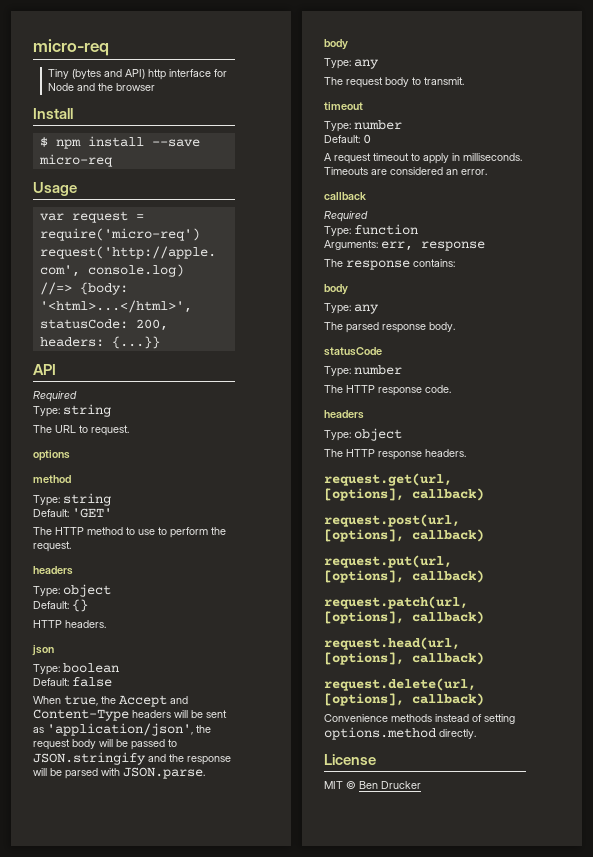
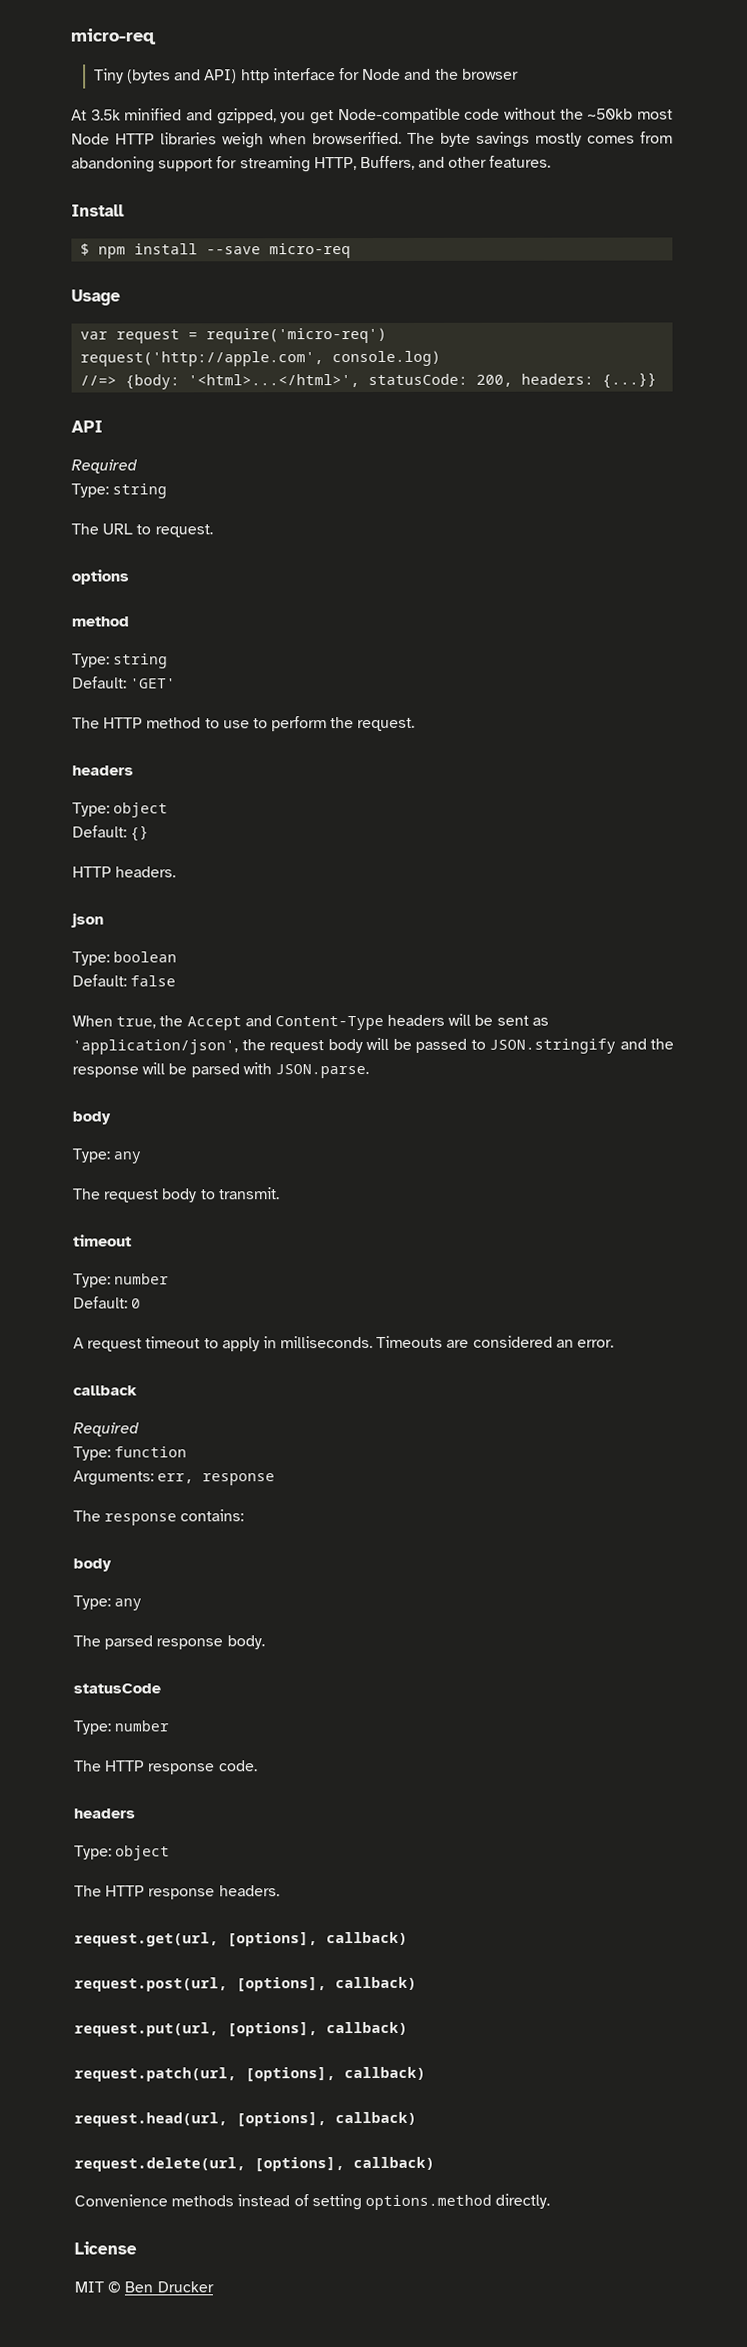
+ At 3.5k minified and gzipped, you get Node-compatible code without the ~50kb most Node HTTP libraries weigh when browserified. The byte savings mostly comes from abandoning support for streaming HTTP, Buffers, and other features.

